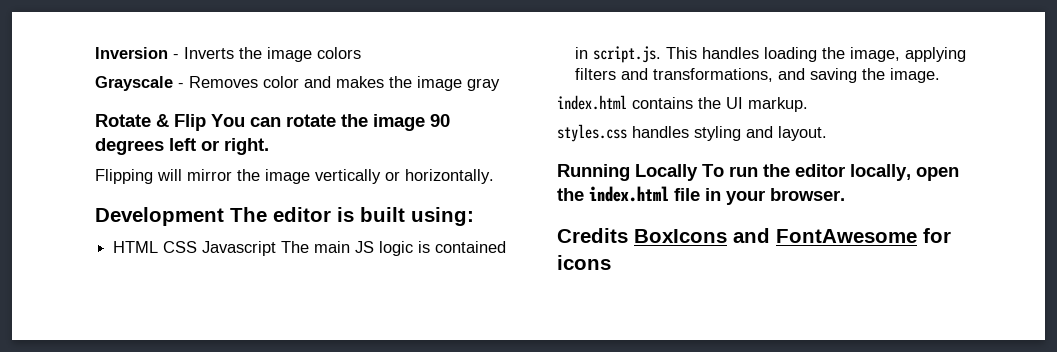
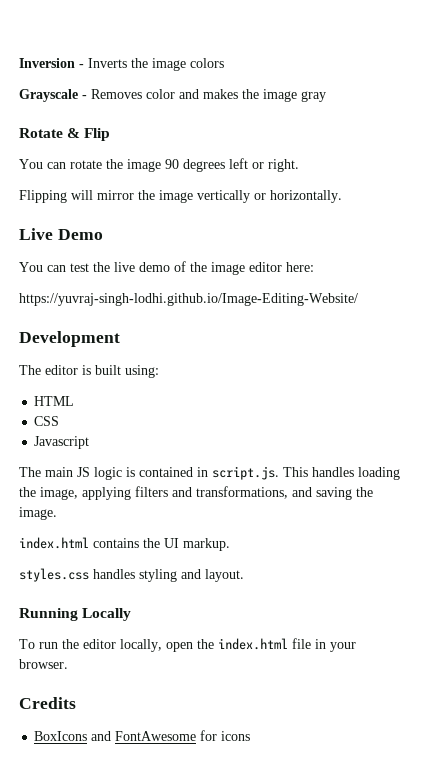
- Rotate & Flip You can rotate the image 90 degrees left or right.
+ Rotate & Flip
+ You can rotate the image 90 degrees left or right.
+ Live Demo
+ You can test the live demo of the image editor here:
+ https://yuvraj-singh-lodhi.github.io/Image-Editing-Website/
- Development The editor is built using:
+ Development
+ The editor is built using:
- HTML CSS Javascript The main JS logic is contained in script.js. This handles loading the image, applying filters and transformations, and saving the image.
+ HTML
+ CSS
+ Javascript
+ The main JS logic is contained in script.js. This handles loading the image, applying filters and transformations, and saving the image.
- Running Locally To run the editor locally, open the index.html file in your browser.
+ Running Locally
+ To run the editor locally, open the index.html file in your browser.
- Credits BoxIcons and FontAwesome for icons
+ Credits
+ BoxIcons and FontAwesome for icons

